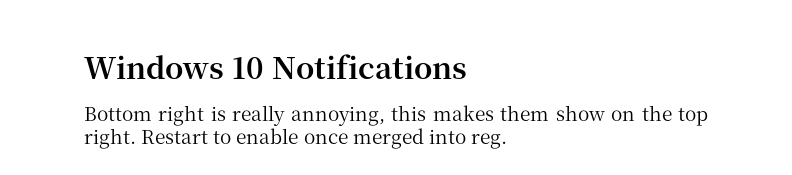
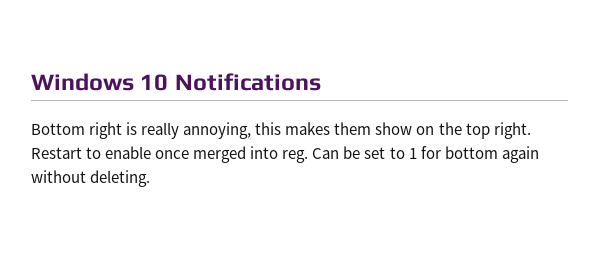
+ Can be set to 1 for bottom again without deleting.

